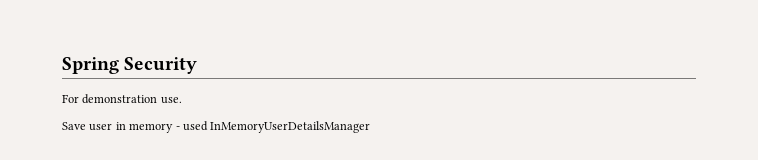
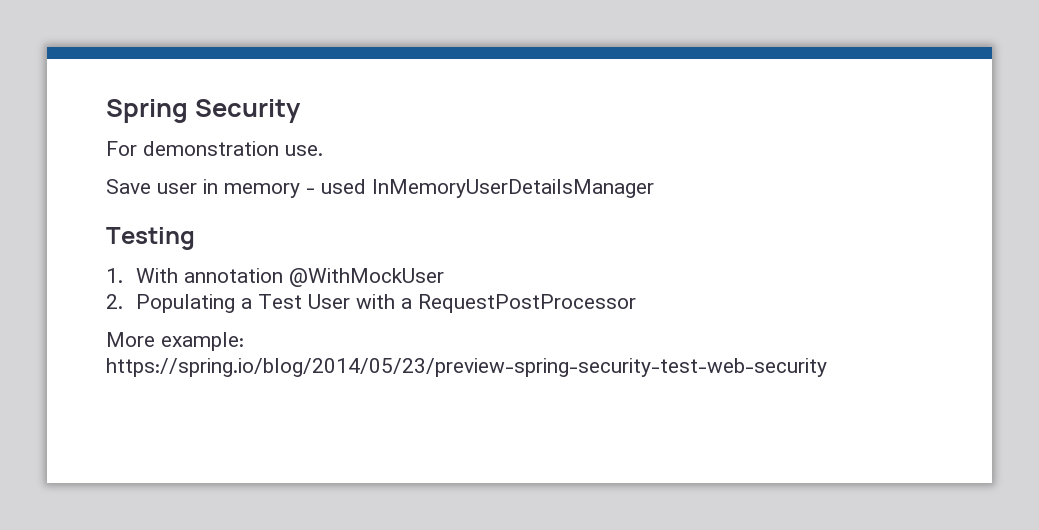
+ Testing
+ 1. With annotation @WithMockUser
+ 2. Populating a Test User with a RequestPostProcessor
+ More example: https://spring.io/blog/2014/05/23/preview-spring-security-test-web-security

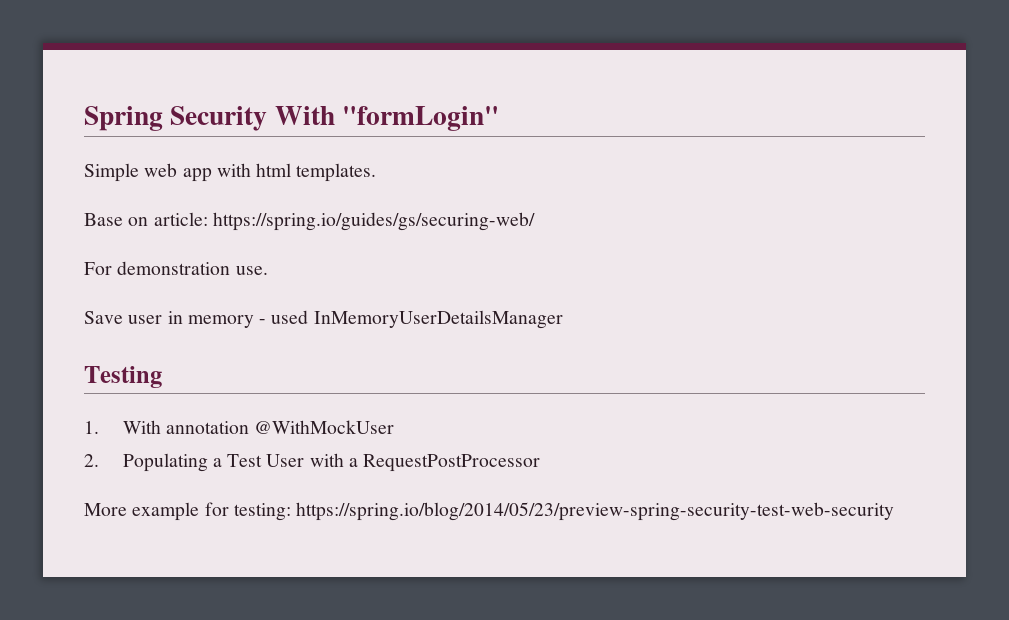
- Spring Security
+ Spring Security With "formLogin"
+ Simple web app with html templates.
+ Base on article: https://spring.io/guides/gs/securing-web/
- More example: https://spring.io/blog/2014/05/23/preview-spring-security-test-web-security
+ More example for testing: https://spring.io/blog/2014/05/23/preview-spring-security-test-web-security

